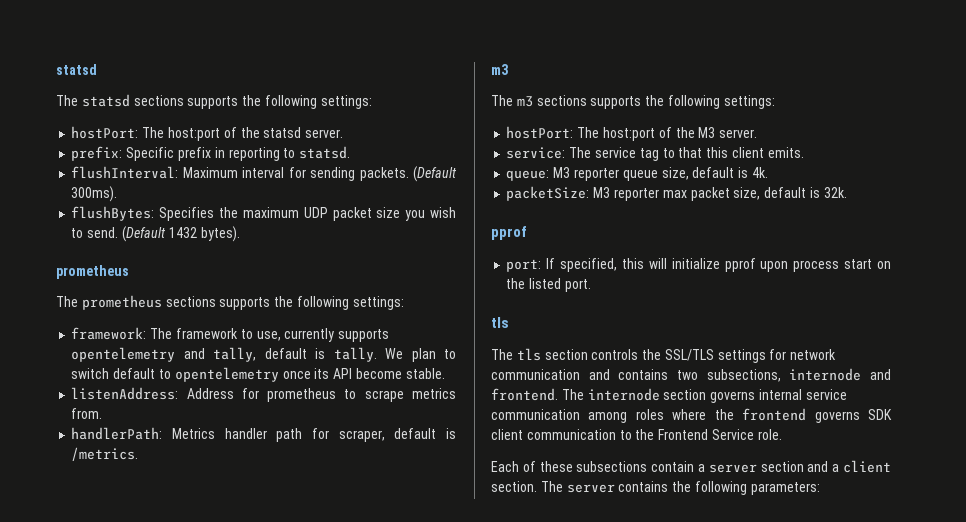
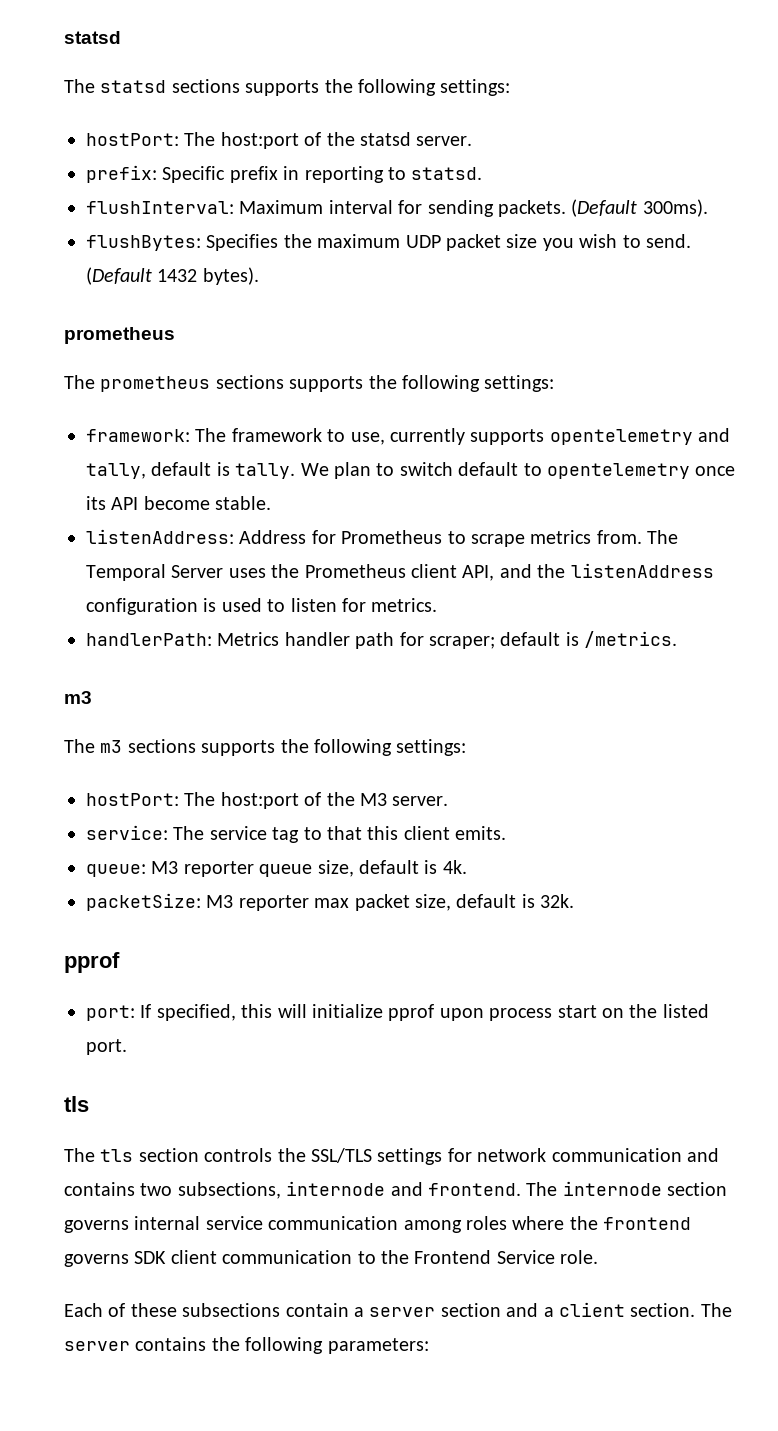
- listenAddress: Address for prometheus to scrape metrics from.
+ listenAddress: Address for Prometheus to scrape metrics from. The Temporal Server uses the Prometheus client API, and the listenAddress configuration is used to listen for metrics.
- handlerPath: Metrics handler path for scraper, default is /metrics.
+ handlerPath: Metrics handler path for scraper; default is /metrics.

